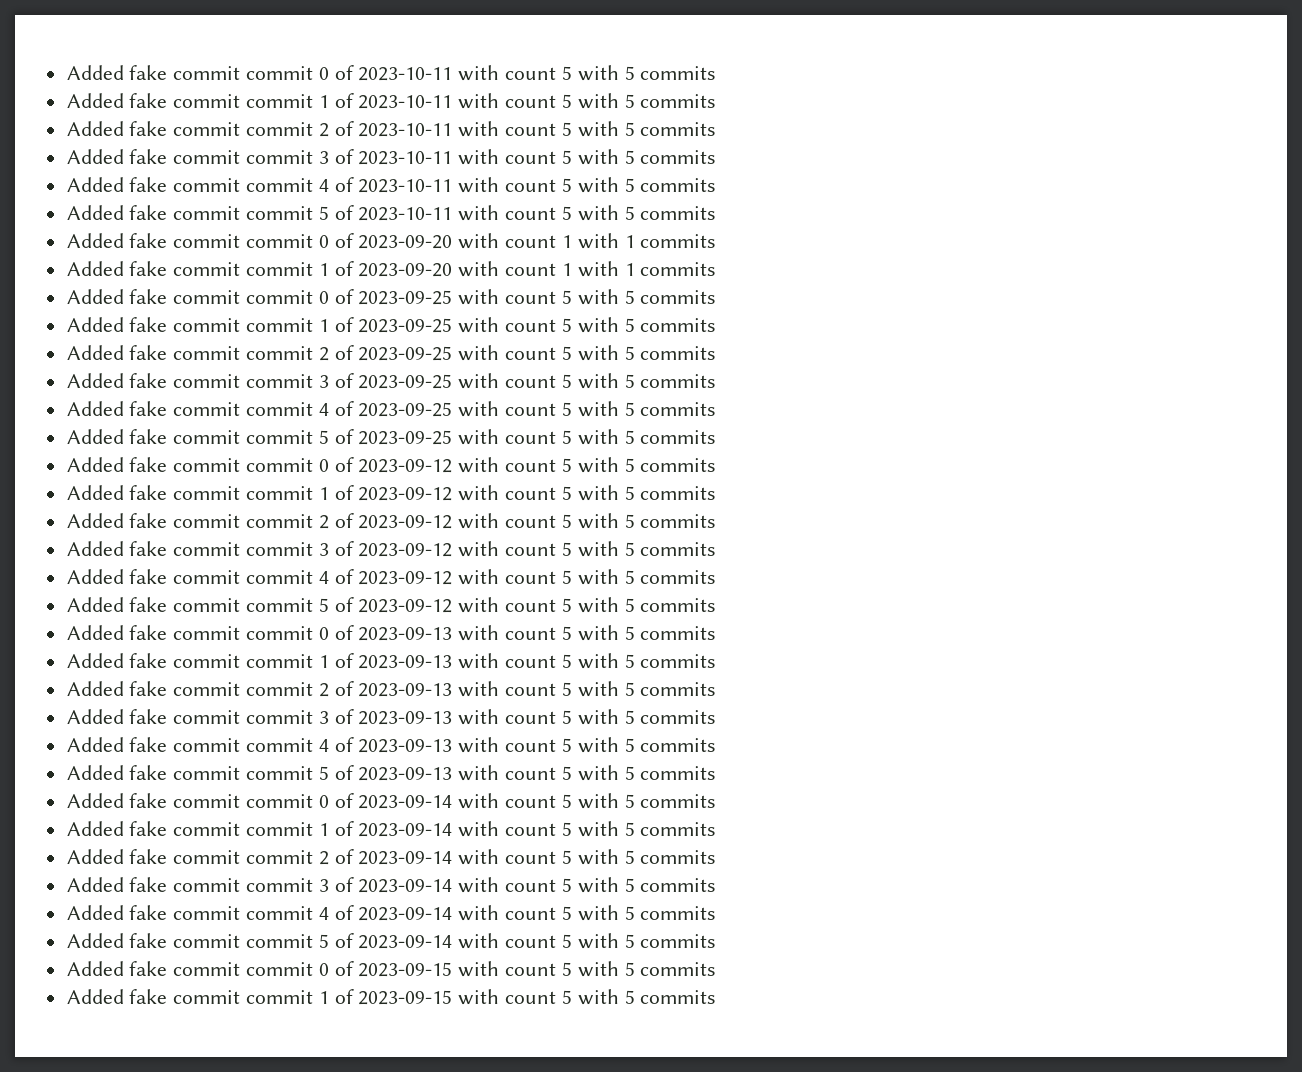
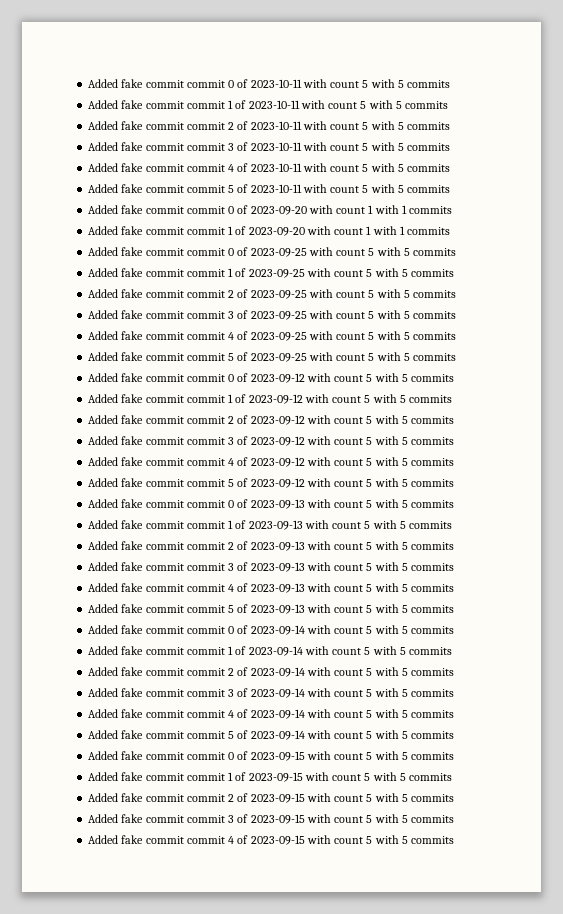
+ Added fake commit commit 2 of 2023-09-15 with count 5 with 5 commits
+ Added fake commit commit 3 of 2023-09-15 with count 5 with 5 commits
+ Added fake commit commit 4 of 2023-09-15 with count 5 with 5 commits

